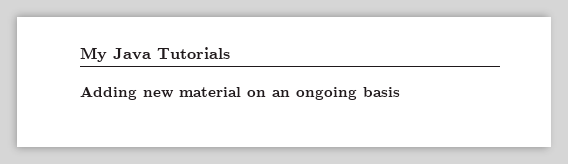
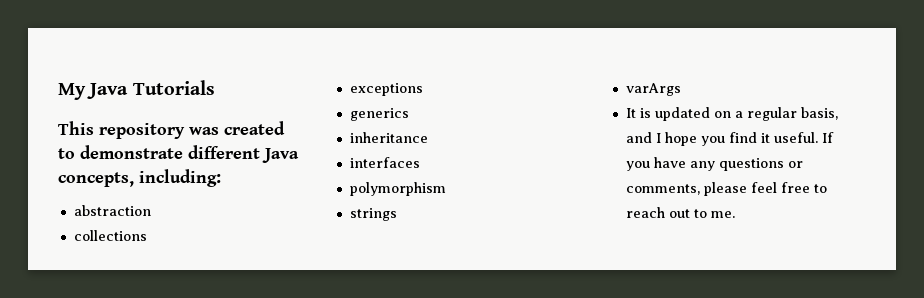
- Adding new material on an ongoing basis
+ This repository was created to demonstrate different Java concepts, including:
+ abstraction
+ collections
+ exceptions
+ generics
+ inheritance
+ interfaces
+ polymorphism
+ strings
+ varArgs
+ It is updated on a regular basis, and I hope you find it useful. If you have any questions or comments, please feel free to reach out to me.

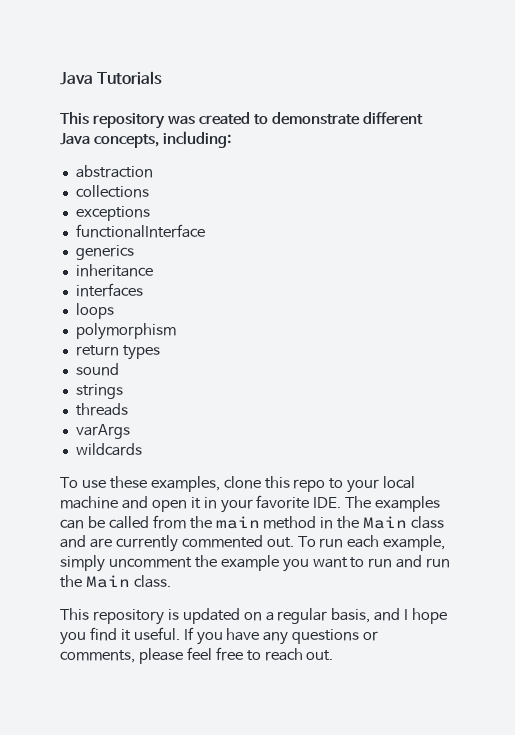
- My Java Tutorials
+ Java Tutorials
+ functionalInterface
+ loops
+ return types
+ sound
+ threads
- It is updated on a regular basis, and I hope you find it useful.
+ wildcards
+ To use these examples, clone this repo to your local machine and open it in your favorite IDE. The examples can be called from the main method in the Main class and are currently commented out. To run each example, simply uncomment the example you want to run and run the Main class.
+ This repository is updated on a regular basis, and I hope you find it useful.
- If you have any questions or comments, please feel free to reach out to me.
+ If you have any questions or comments, please feel free to reach out.

